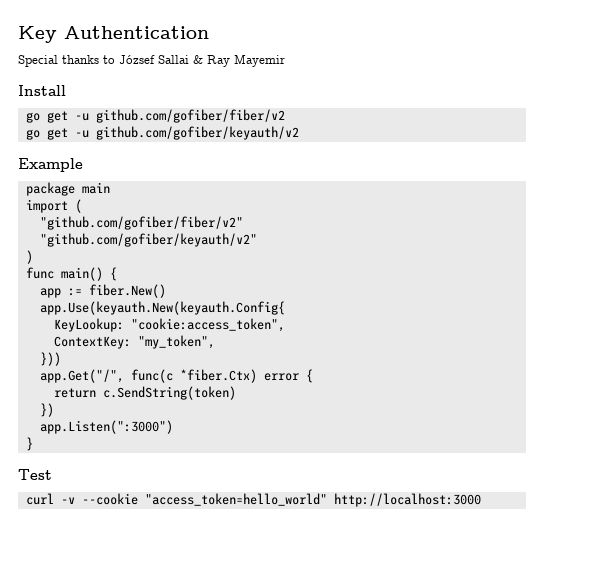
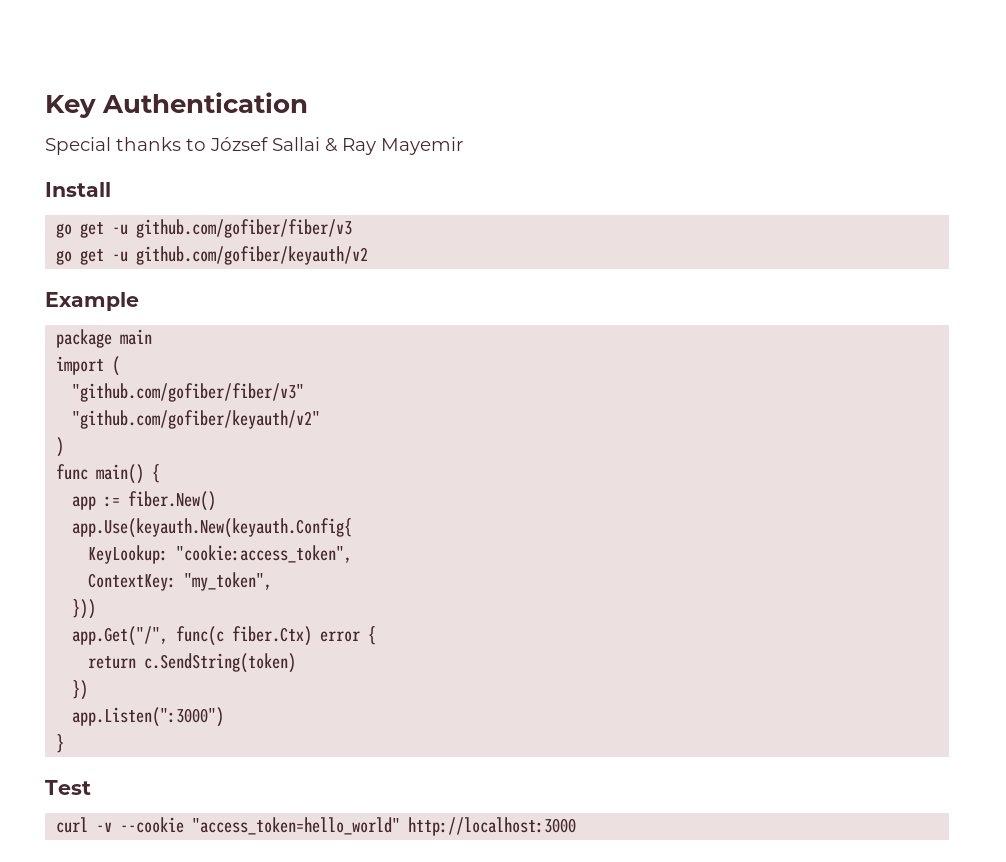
- go get -u github.com/gofiber/fiber/v2
+ go get -u github.com/gofiber/fiber/v3
- "github.com/gofiber/fiber/v2"
+ "github.com/gofiber/fiber/v3"
- app.Get("/", func(c *fiber.Ctx) error {
+ app.Get("/", func(c fiber.Ctx) error {

